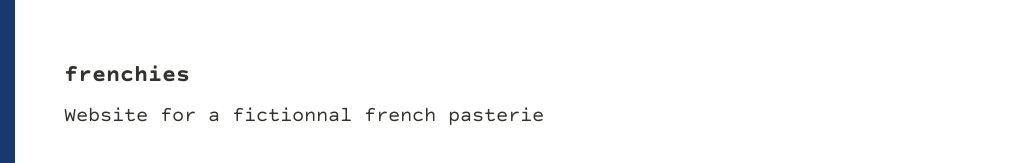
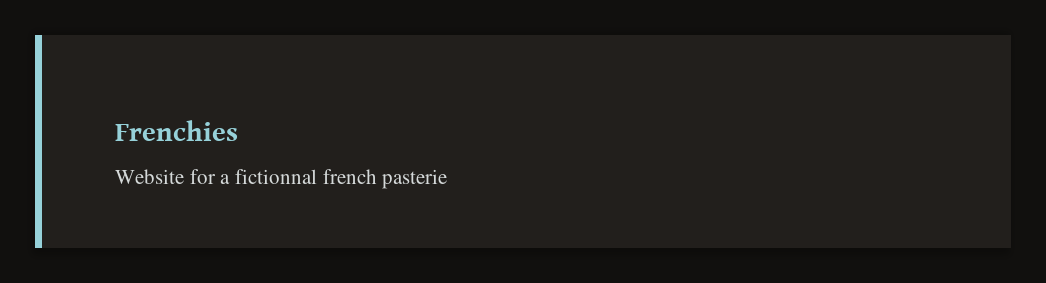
- frenchies
+ Frenchies

